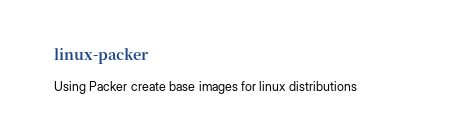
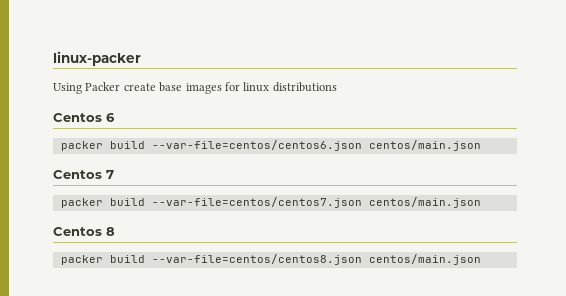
+ Centos 6
+ packer build --var-file=centos/centos6.json centos/main.json
+ Centos 7
+ packer build --var-file=centos/centos7.json centos/main.json
+ Centos 8
+ packer build --var-file=centos/centos8.json centos/main.json

